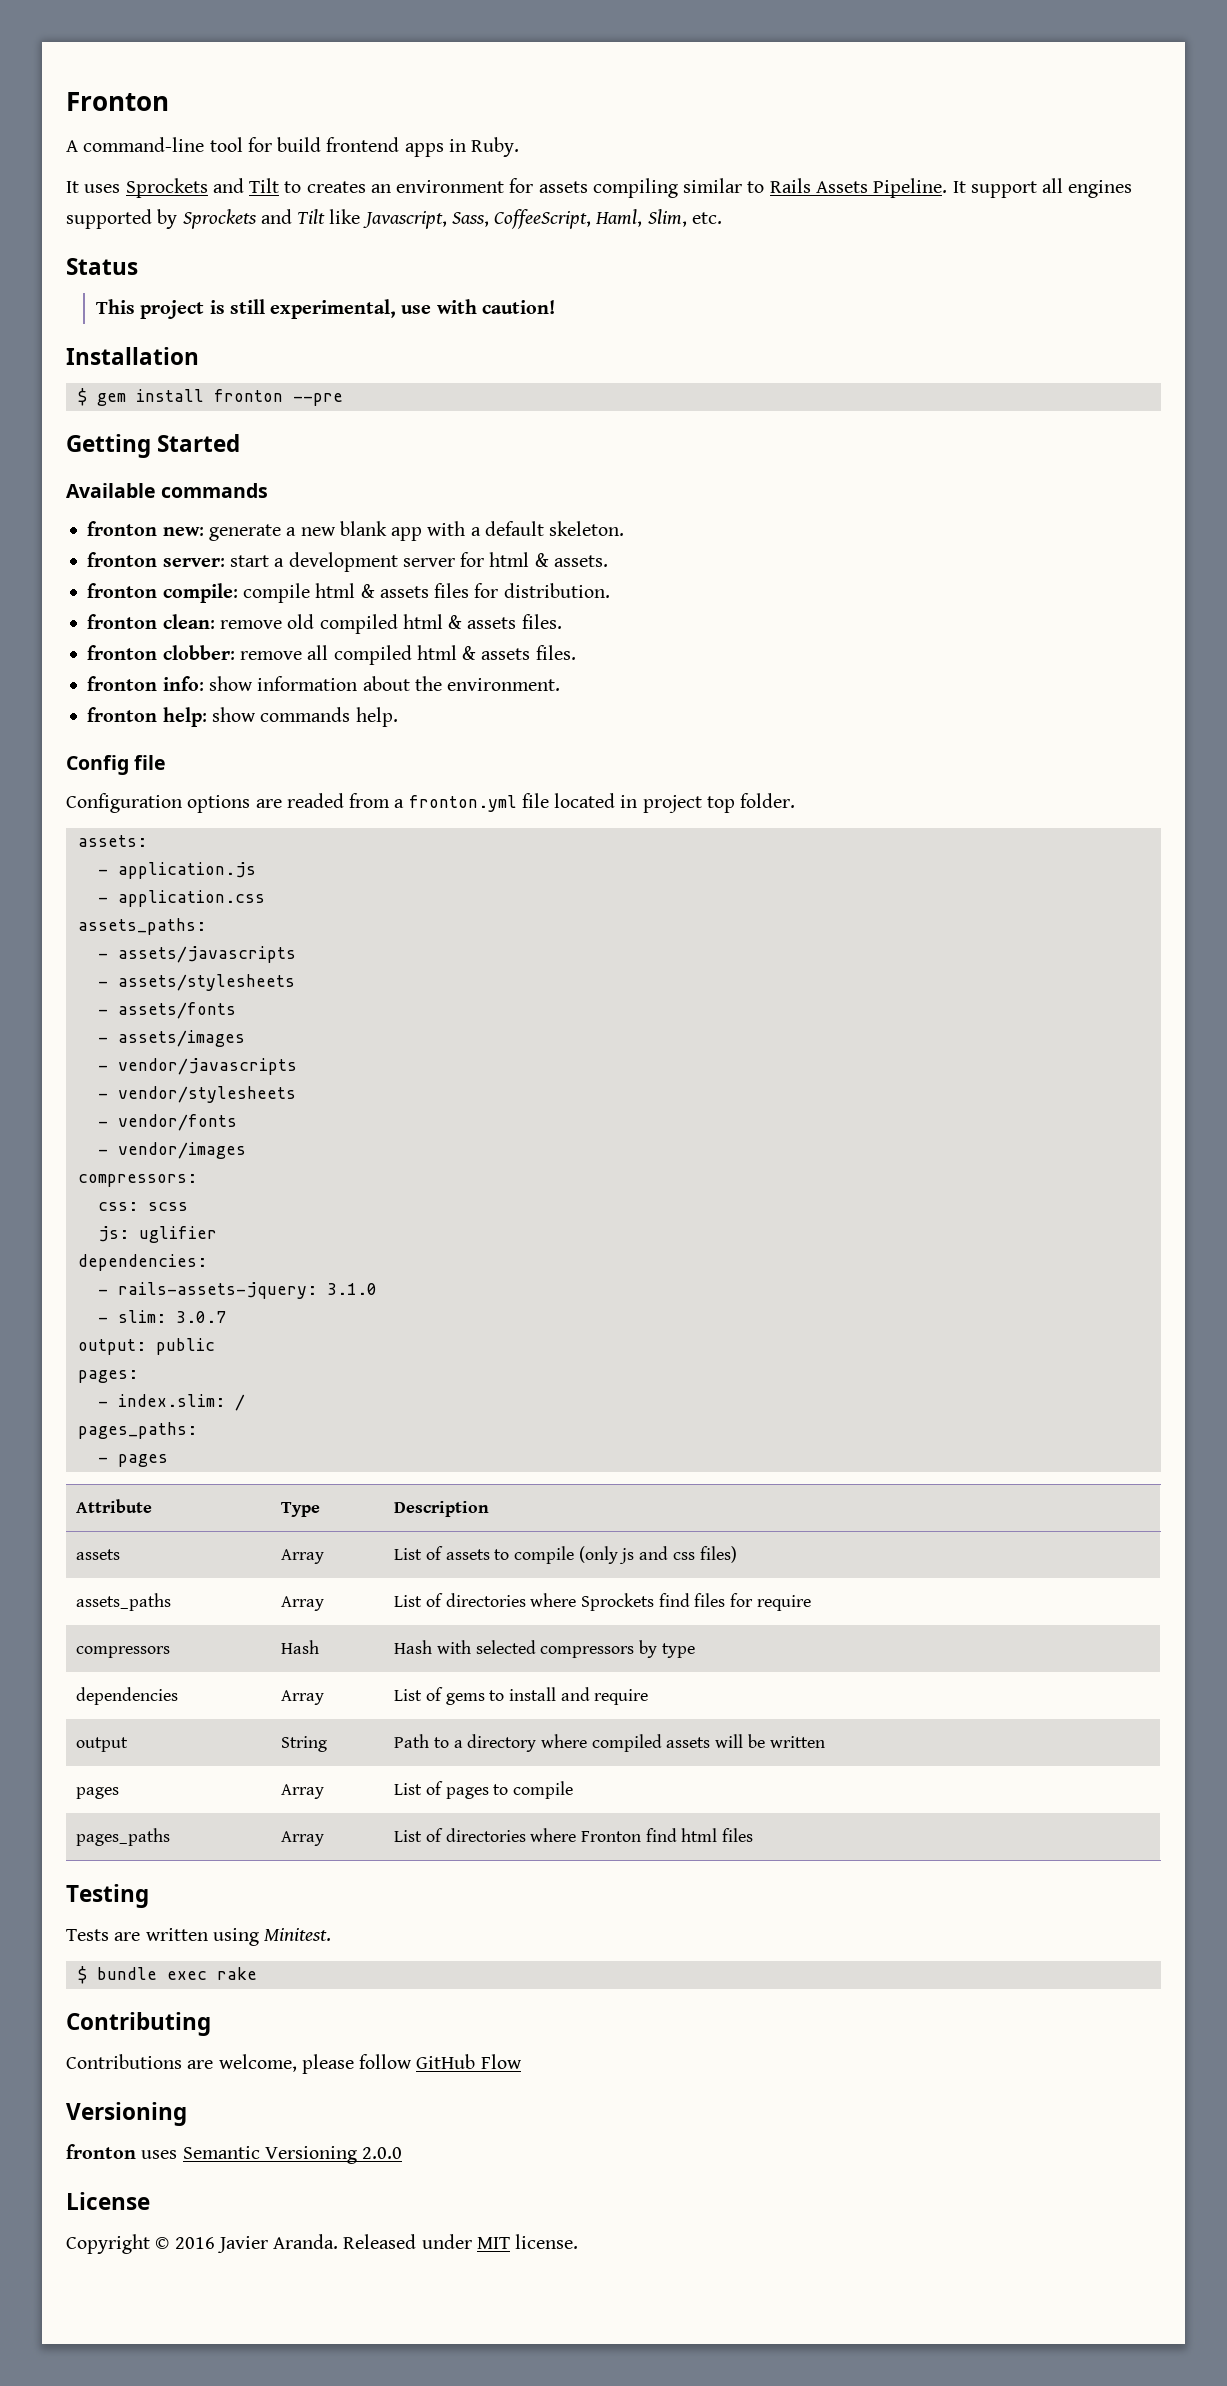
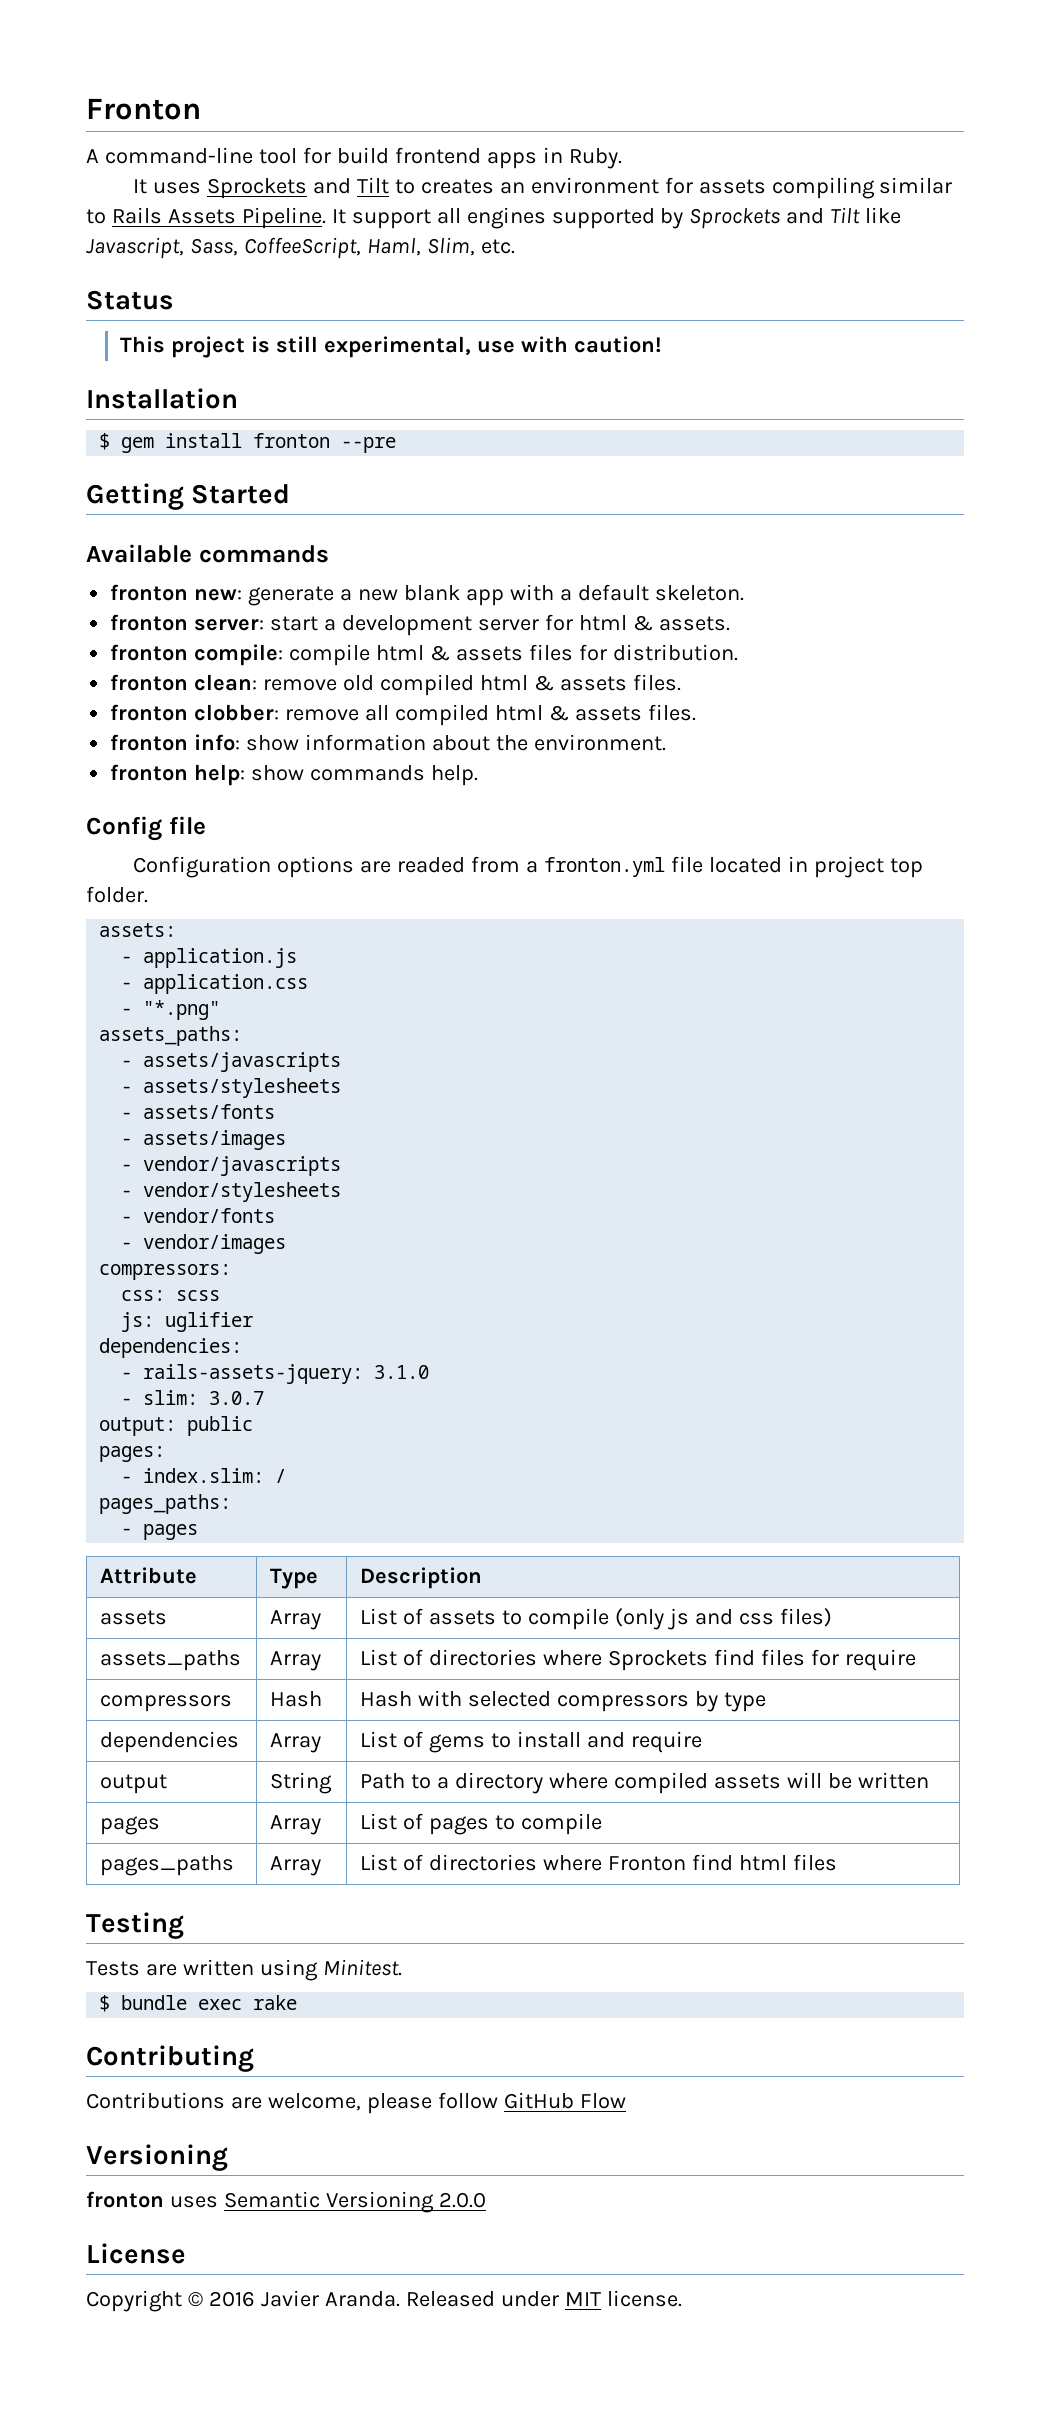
+ - "*.png"

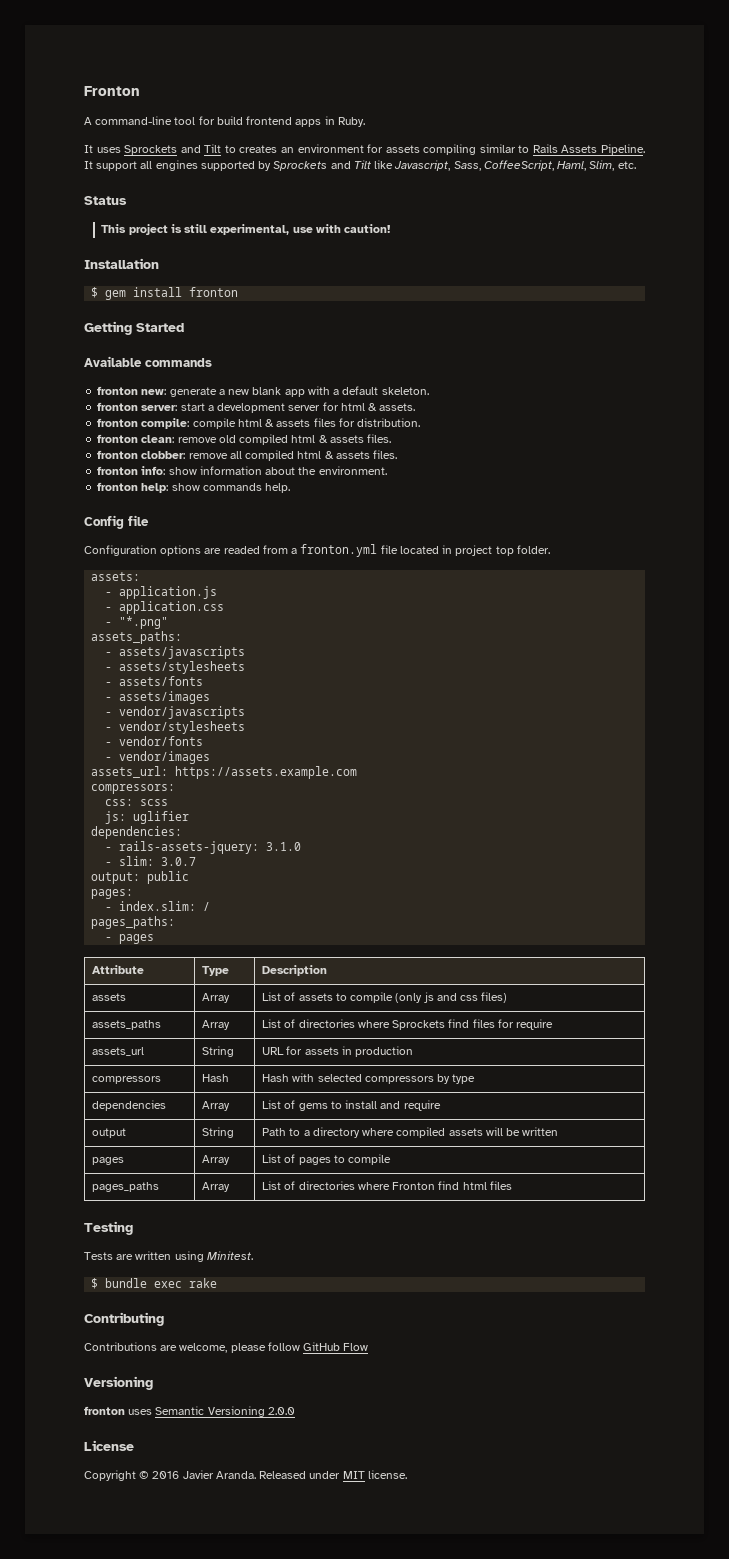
- $ gem install fronton --pre
+ $ gem install fronton
+ assets_url: https://assets.example.com
+ assets_url | String | URL for assets in production

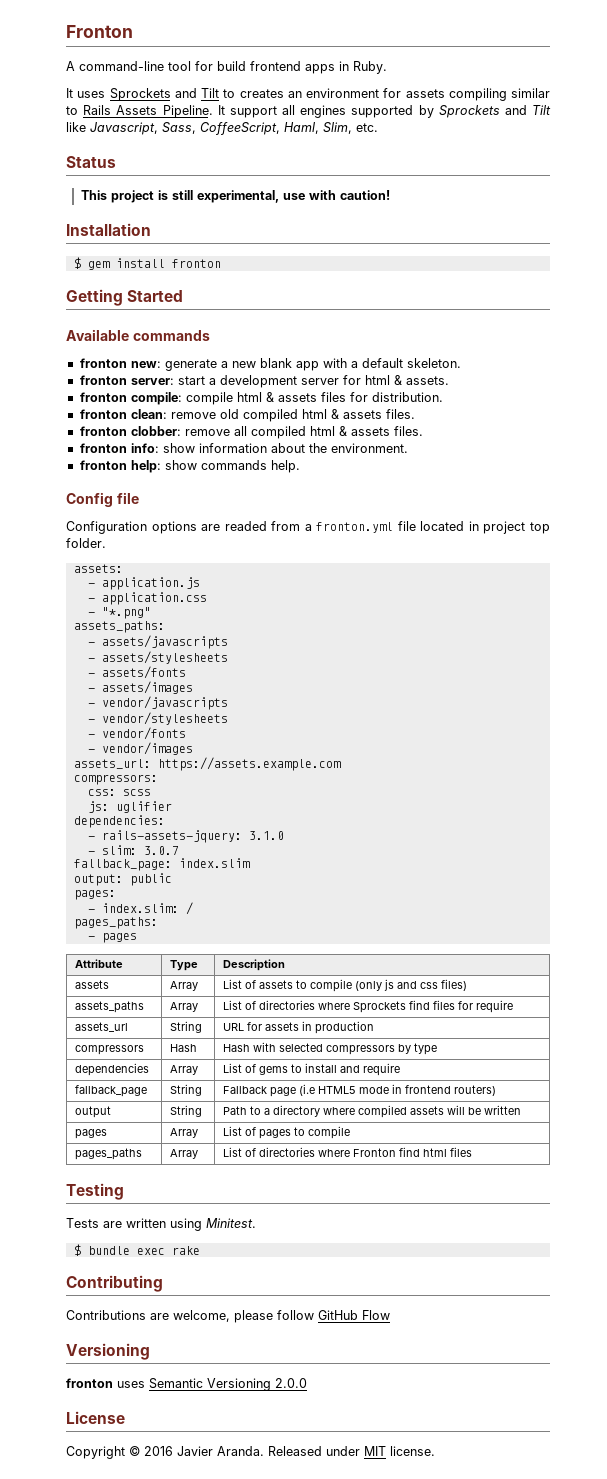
+ fallback_page: index.slim
+ fallback_page | String | Fallback page (i.e HTML5 mode in frontend routers)

